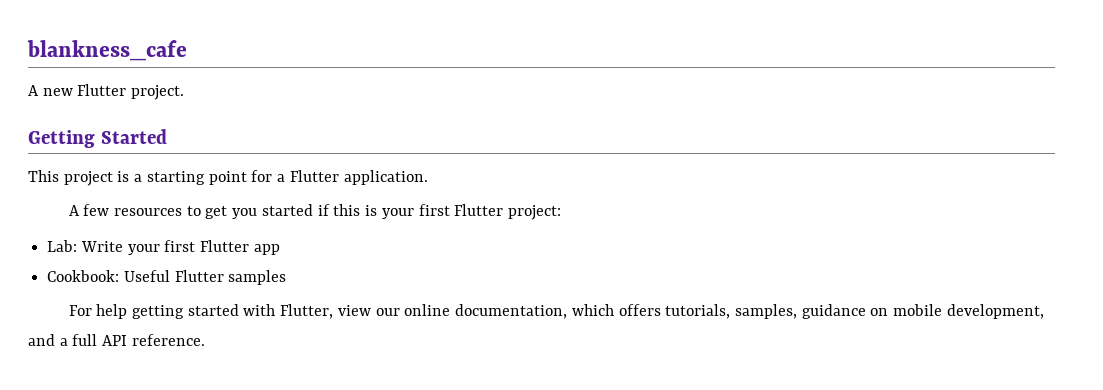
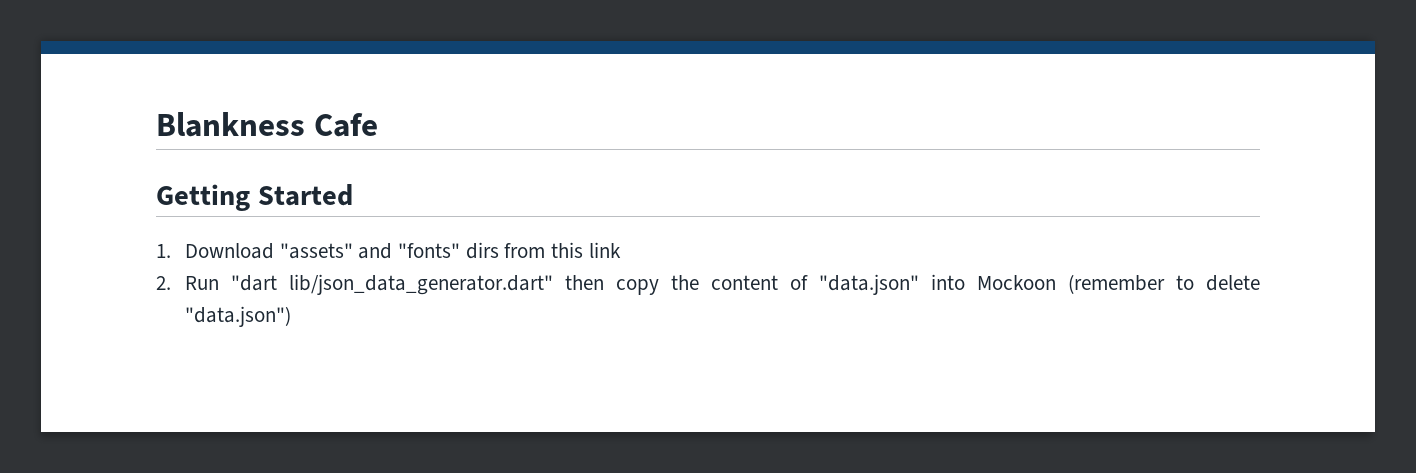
- blankness_cafe
- A new Flutter project.
+ Blankness Cafe
  Getting Started
- This project is a starting point for a Flutter application.
- A few resources to get you started if this is your first Flutter project:
- Lab: Write your first Flutter app
- Cookbook: Useful Flutter samples
- For help getting started with Flutter, view our online documentation, which offers tutorials, samples, guidance on mobile development, and a full API reference.
+ 1. Download "assets" and "fonts" dirs from this link
+ 2. Run "dart lib/json_data_generator.dart" then copy the content of "data.json" into Mockoon (remember to delete "data.json")

